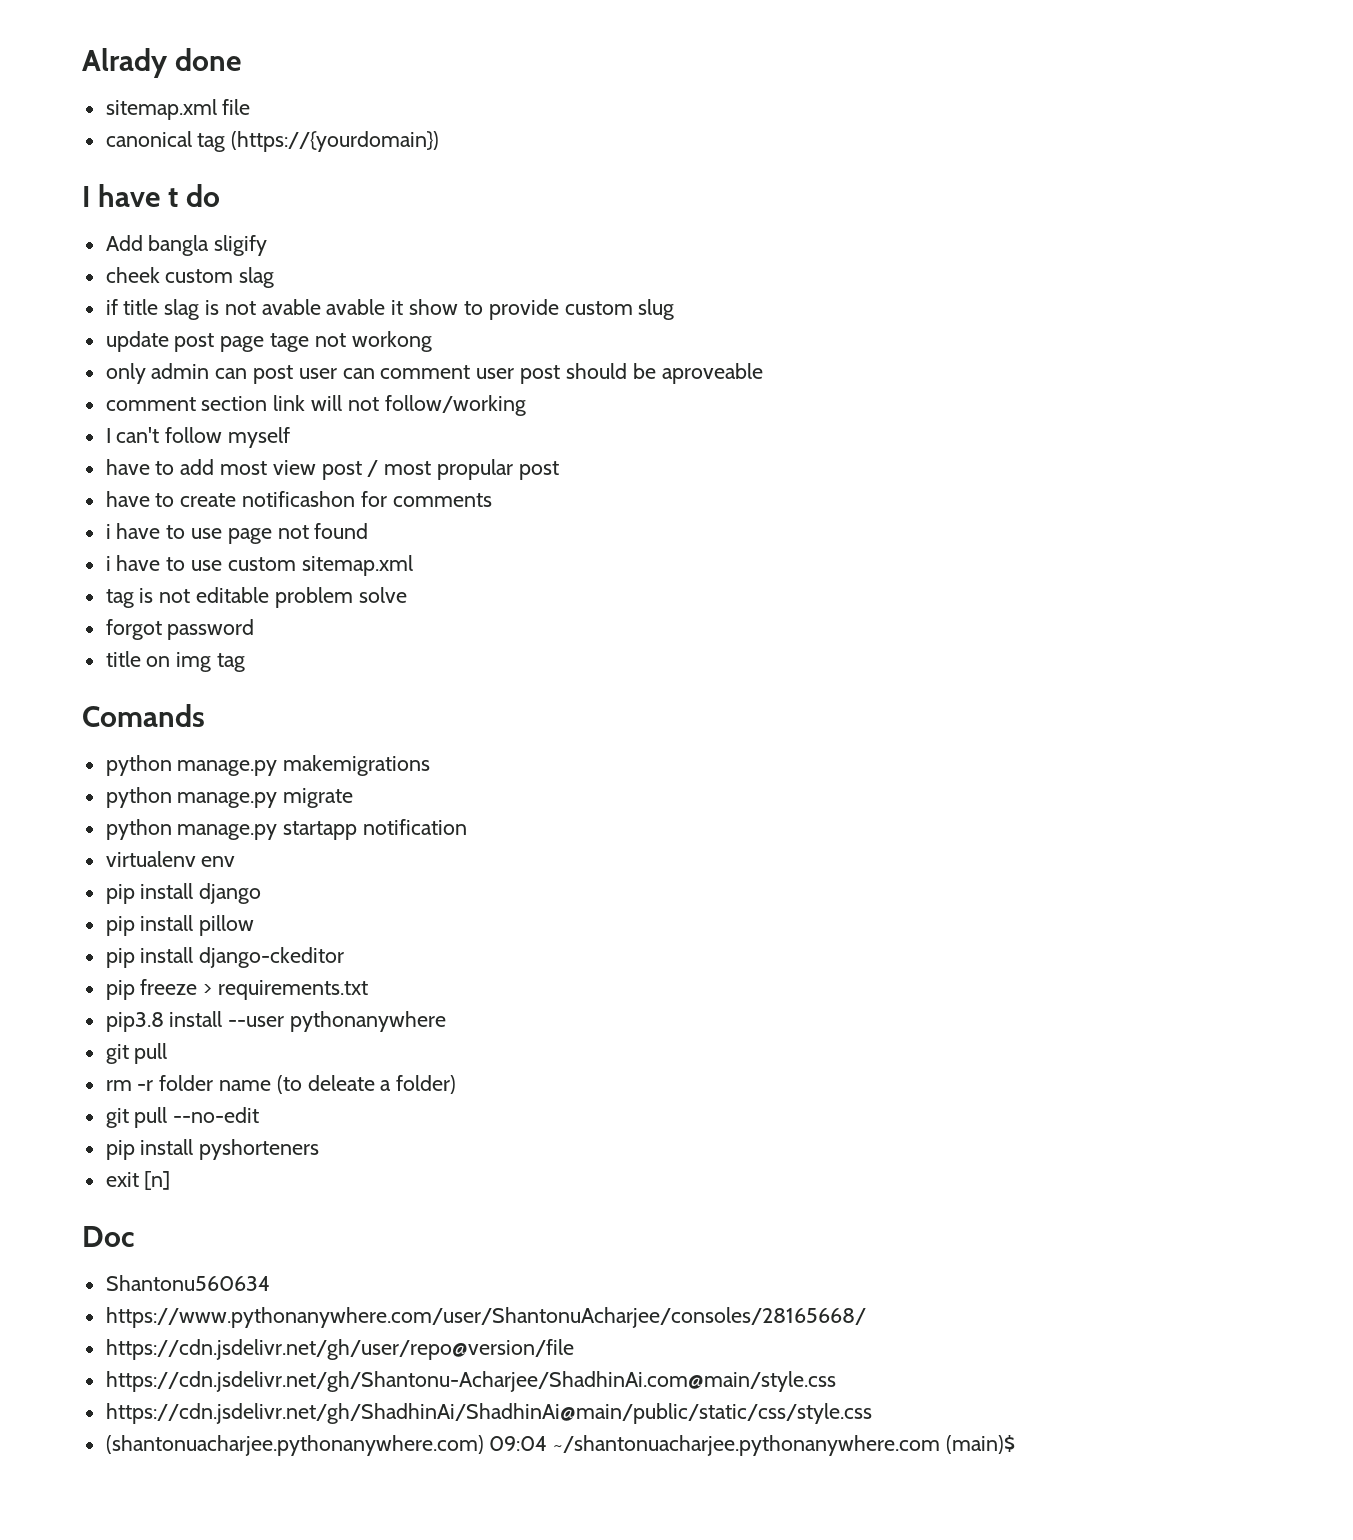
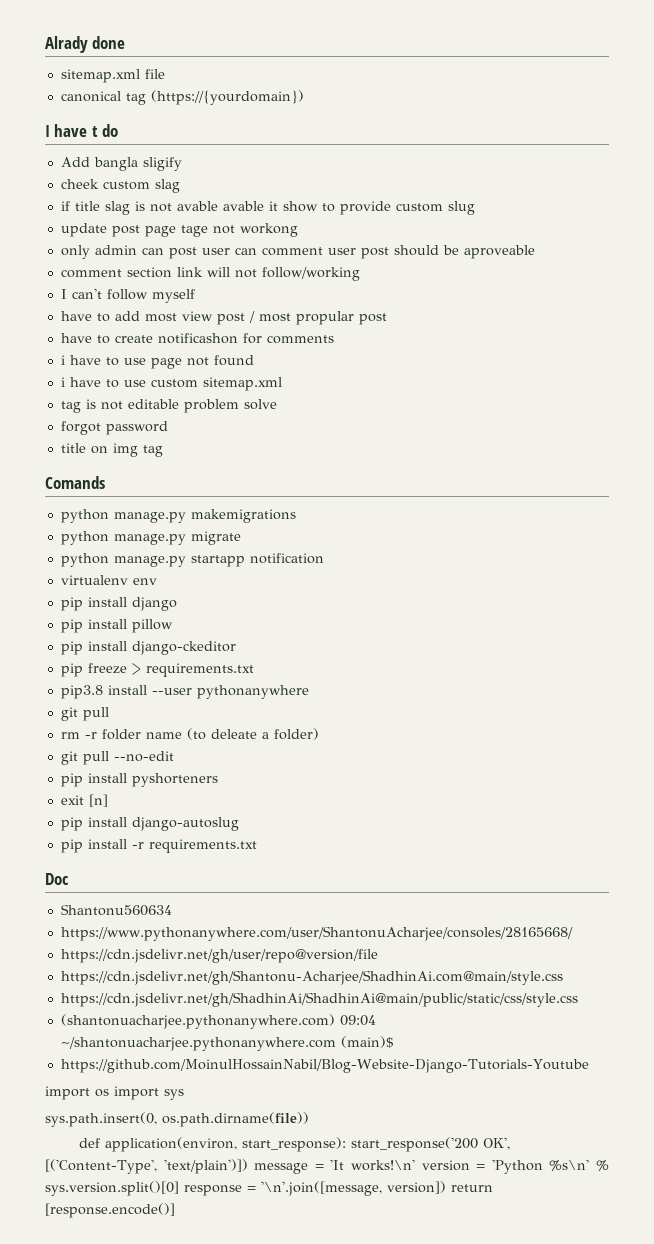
+ pip install django-autoslug
+ pip install -r requirements.txt
+ https://github.com/MoinulHossainNabil/Blog-Website-Django-Tutorials-Youtube
+ import os import sys
+ sys.path.insert(0, os.path.dirname(file))
+ def application(environ, start_response): start_response('200 OK', [('Content-Type', 'text/plain')]) message = 'It works!\n' version = 'Python %s\n' % sys.version.split()[0] response = '\n'.join([message, version]) return [response.encode()]

